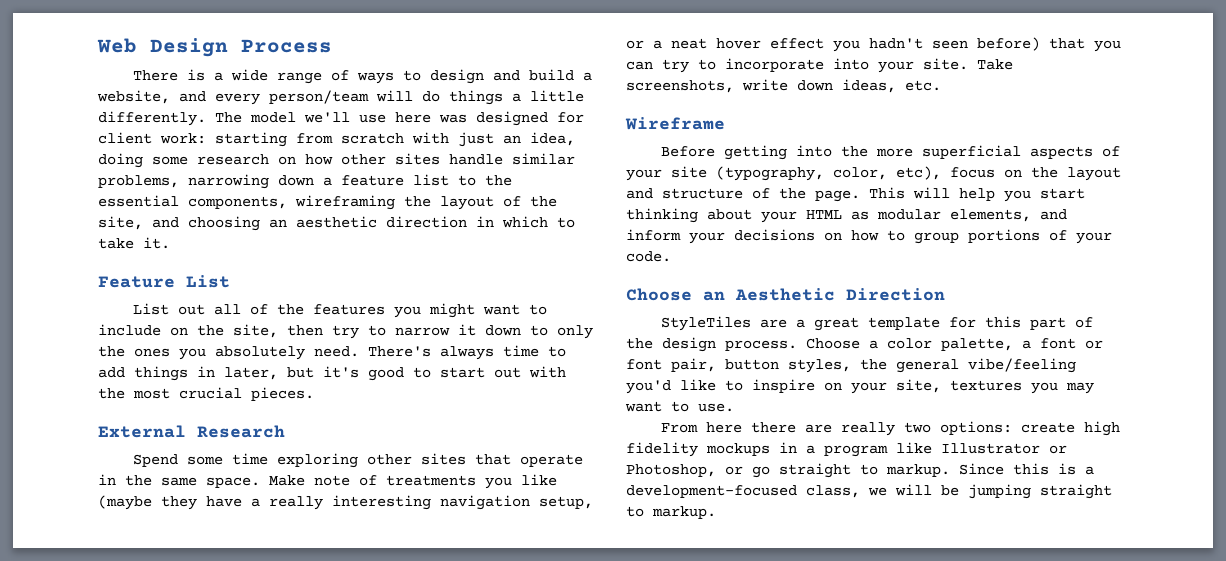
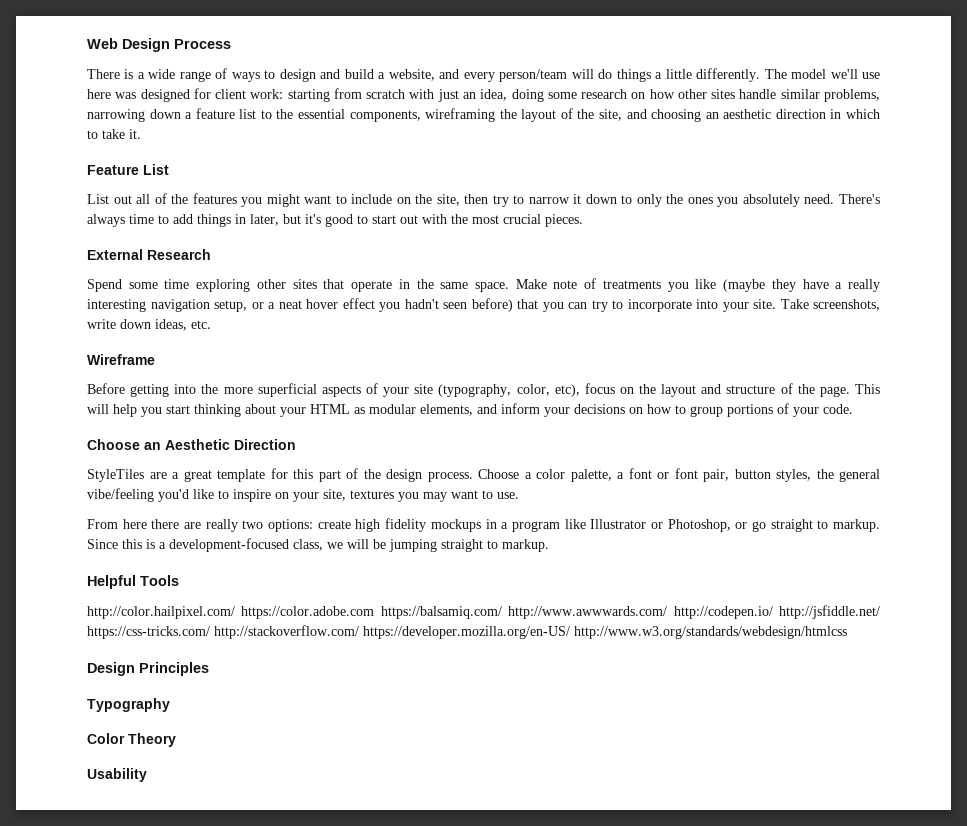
+ Helpful Tools
+ http://color.hailpixel.com/ https://color.adobe.com https://balsamiq.com/ http://www.awwwards.com/ http://codepen.io/ http://jsfiddle.net/ https://css-tricks.com/ http://stackoverflow.com/ https://developer.mozilla.org/en-US/ http://www.w3.org/standards/webdesign/htmlcss
+ Design Principles
+ Typography
+ Color Theory
+ Usability

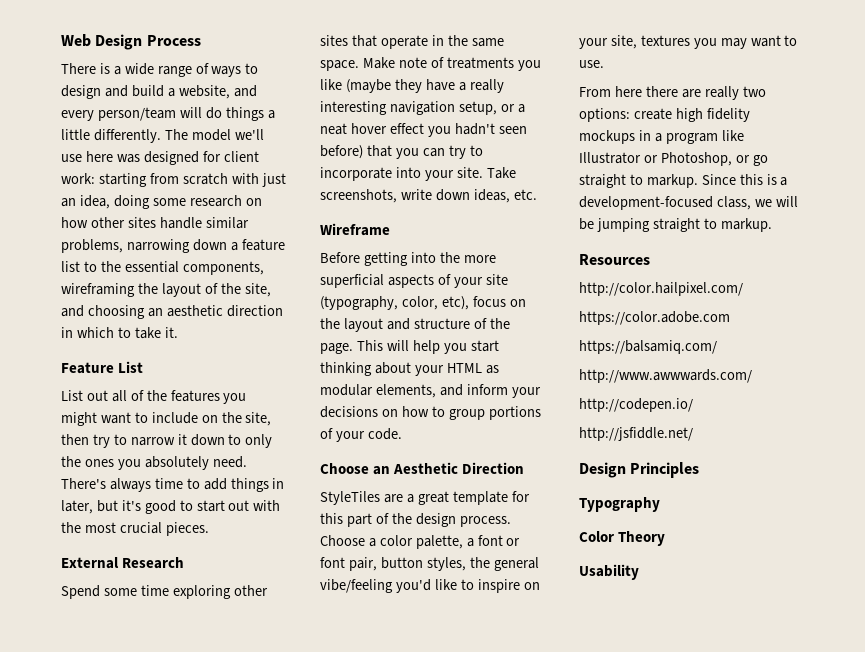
- Helpful Tools
+ Resources
- http://color.hailpixel.com/ https://color.adobe.com https://balsamiq.com/ http://www.awwwards.com/ http://codepen.io/ http://jsfiddle.net/ https://css-tricks.com/ http://stackoverflow.com/ https://developer.mozilla.org/en-US/ http://www.w3.org/standards/webdesign/htmlcss
+ http://color.hailpixel.com/
+ https://color.adobe.com
+ https://balsamiq.com/
+ http://www.awwwards.com/
+ http://codepen.io/
+ http://jsfiddle.net/

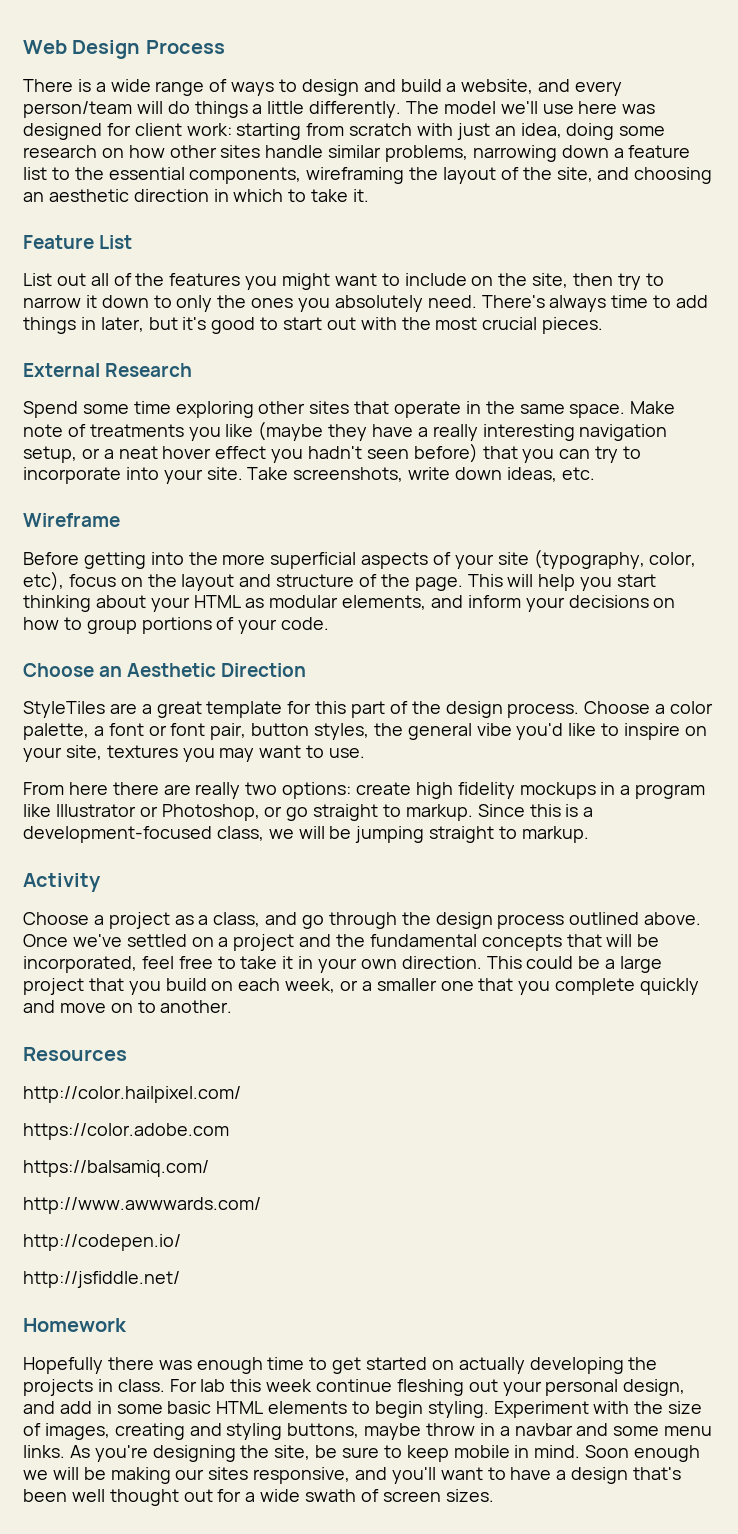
- Choose a color palette, a font or font pair, button styles, the general vibe/feeling you'd like to inspire on your site, textures you may want to use.
+ Choose a color palette, a font or font pair, button styles, the general vibe you'd like to inspire on your site, textures you may want to use.
+ Activity
+ Choose a project as a class, and go through the design process outlined above. Once we've settled on a project and the fundamental concepts that will be incorporated, feel free to take it in your own direction. This could be a large project that you build on each week, or a smaller one that you complete quickly and move on to another.
- Design Principles
- Typography
- Color Theory
- Usability
+ Homework
+ Hopefully there was enough time to get started on actually developing the projects in class. For lab this week continue fleshing out your personal design, and add in some basic HTML elements to begin styling. Experiment with the size of images, creating and styling buttons, maybe throw in a navbar and some menu links. As you're designing the site, be sure to keep mobile in mind. Soon enough we will be making our sites responsive, and you'll want to have a design that's been well thought out for a wide swath of screen sizes.

